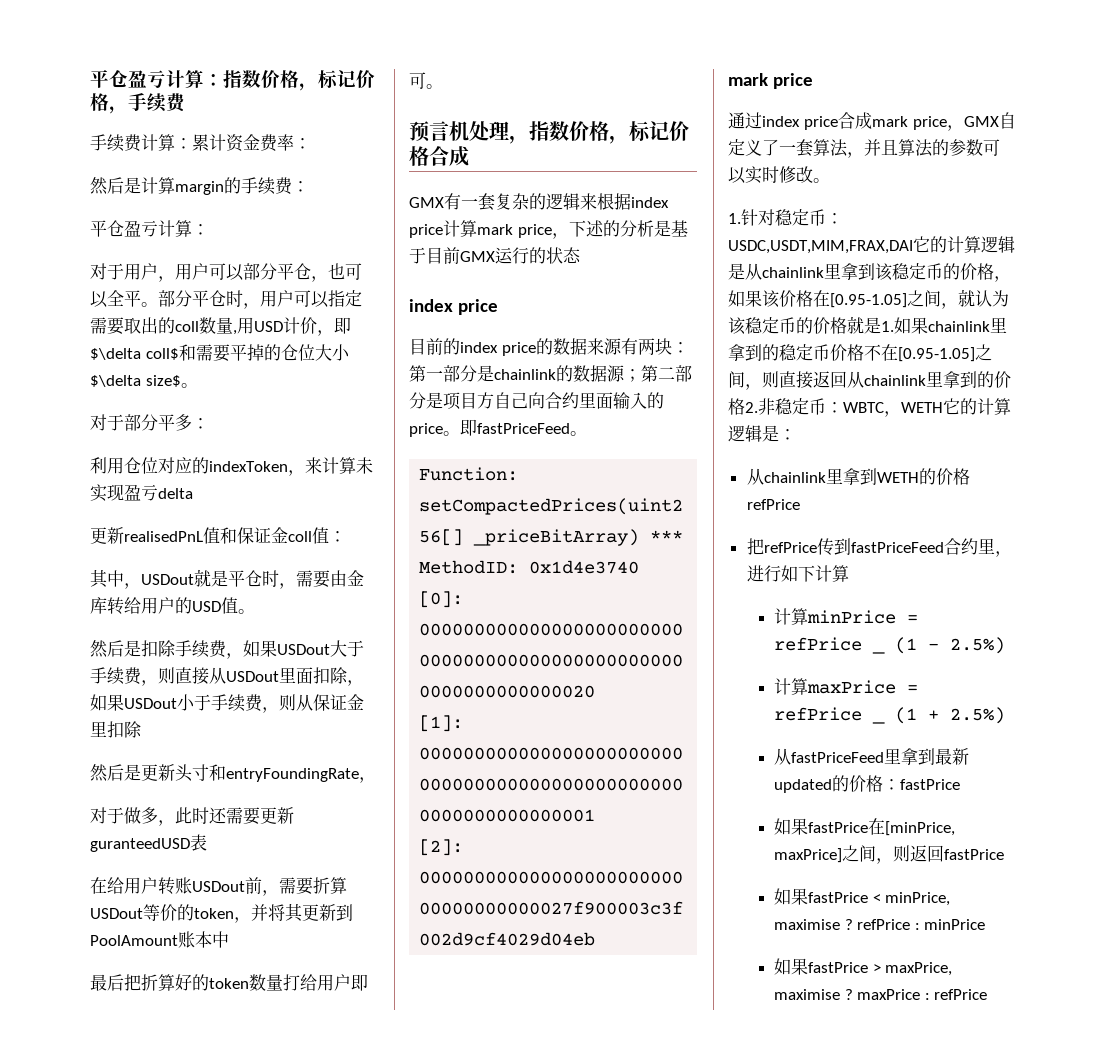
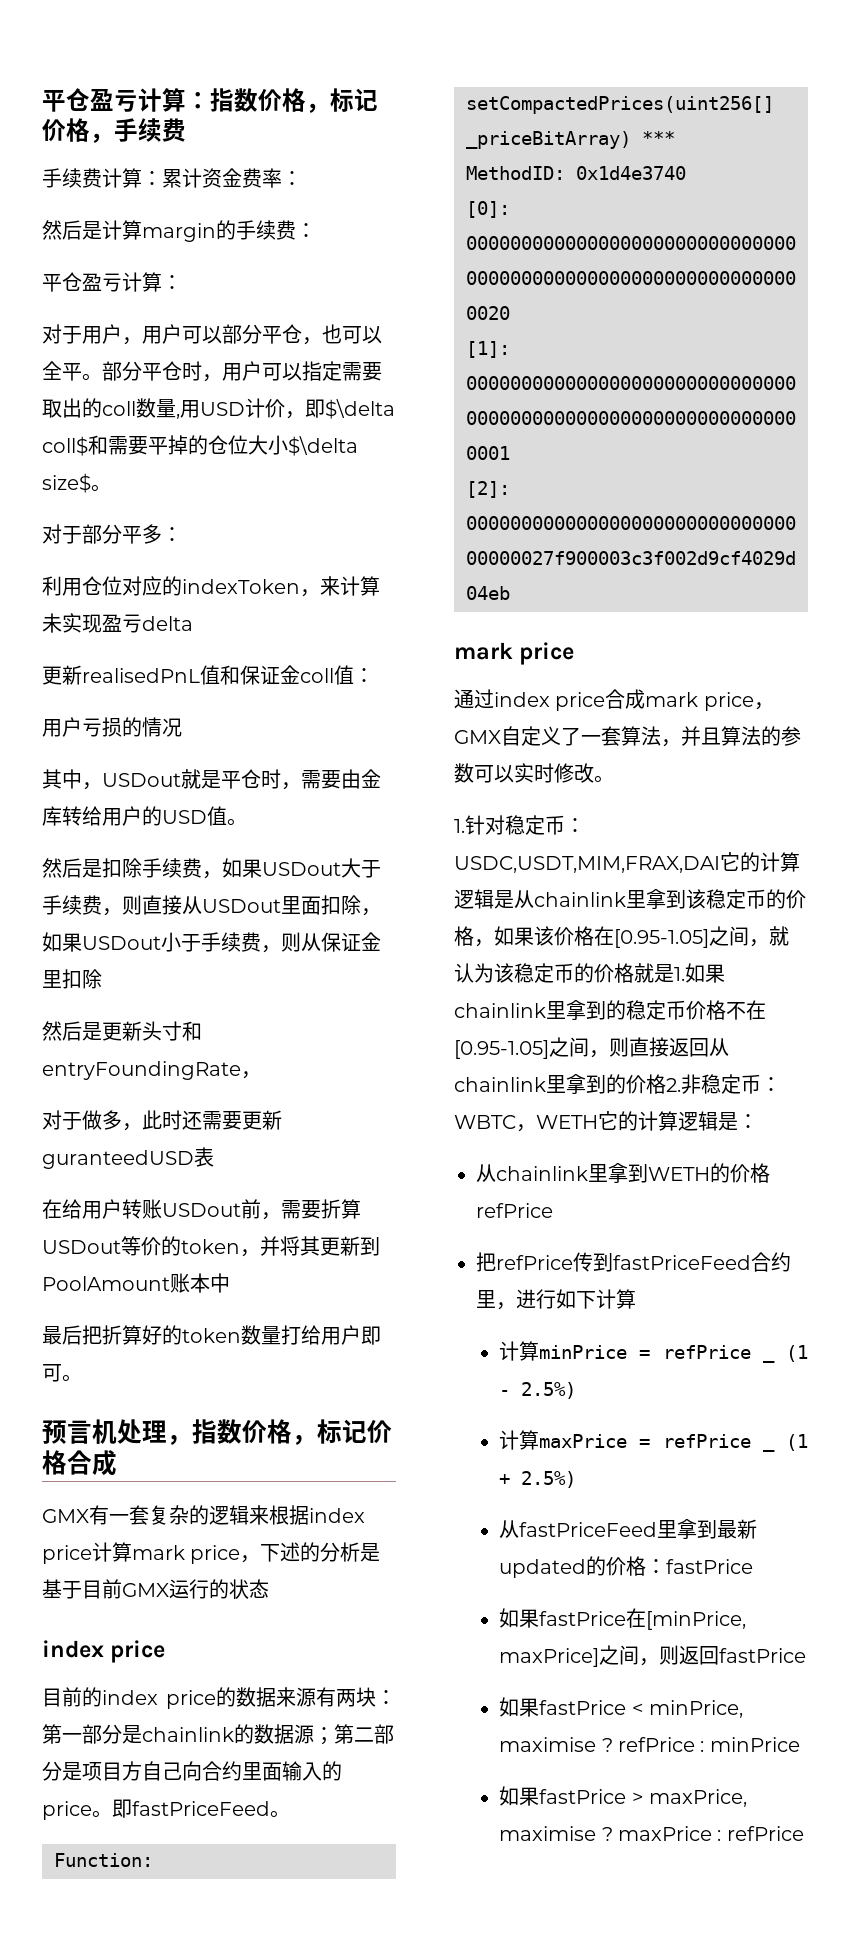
+ 用户亏损的情况

